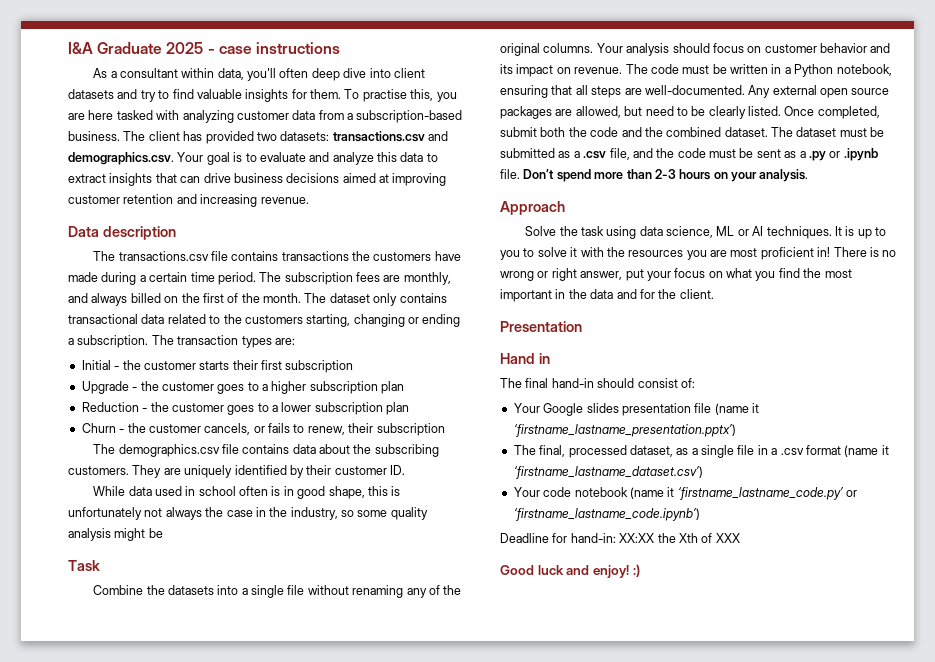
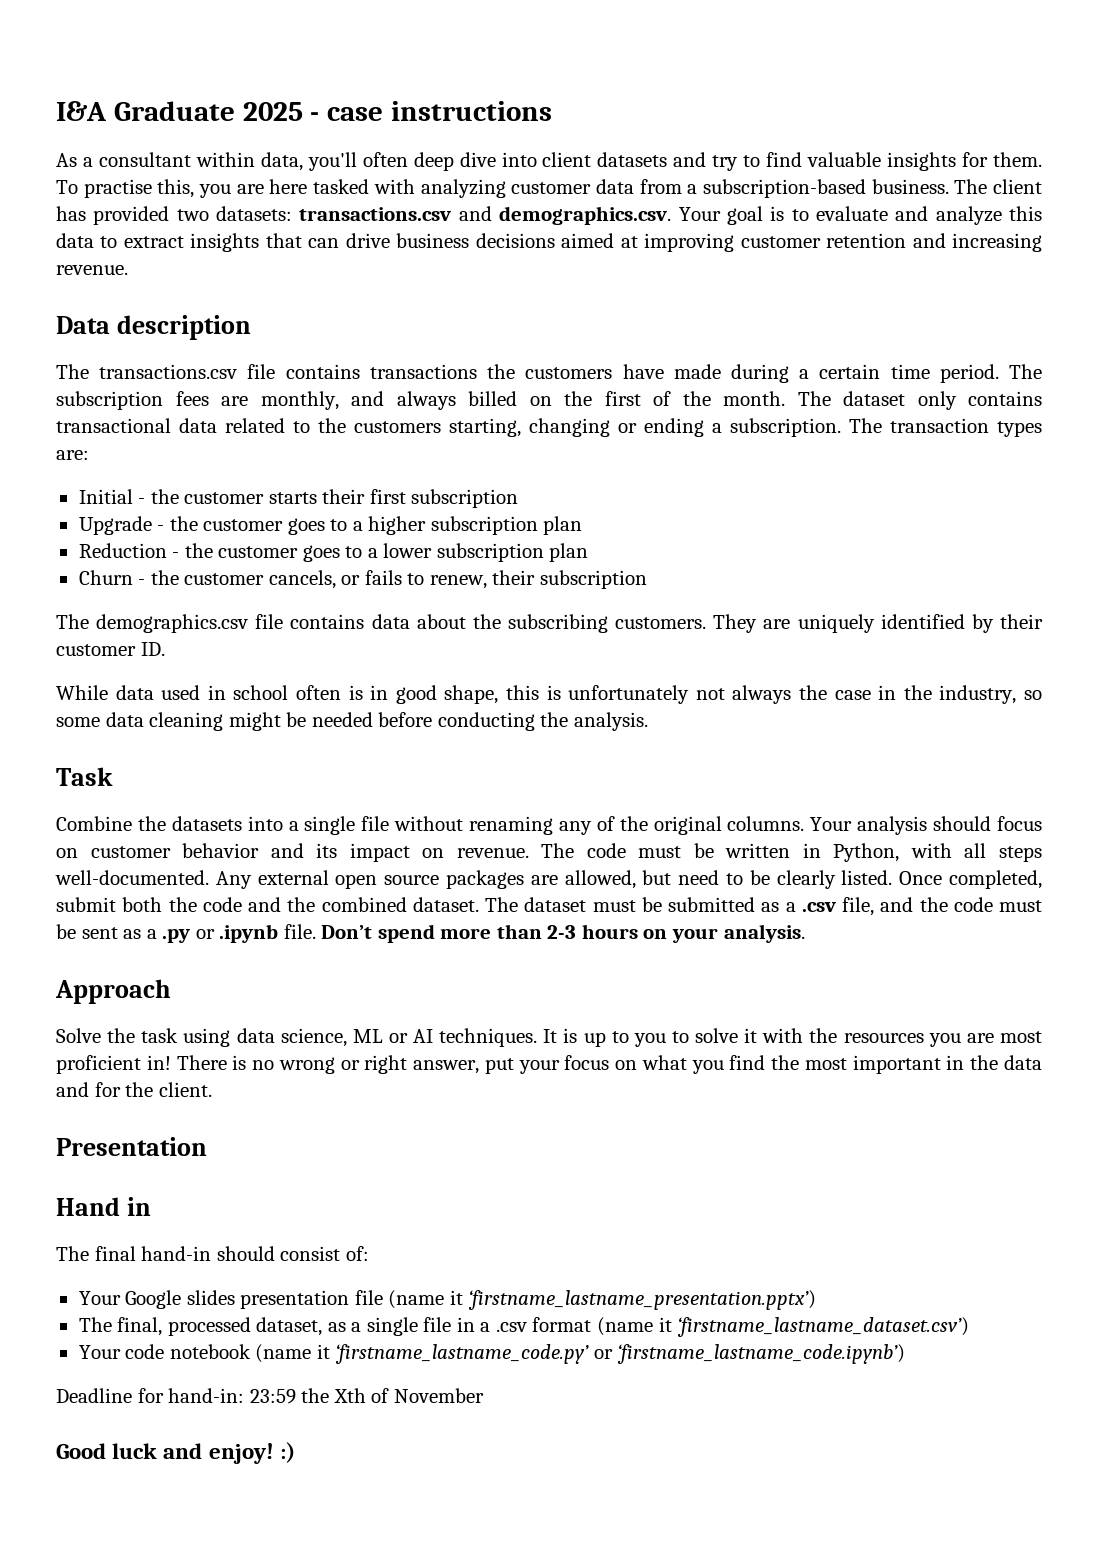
- While data used in school often is in good shape, this is unfortunately not always the case in the industry, so some quality analysis might be
+ While data used in school often is in good shape, this is unfortunately not always the case in the industry, so some data cleaning might be needed before conducting the analysis.
- The code must be written in a Python notebook, ensuring that all steps are well-documented.
+ The code must be written in Python, with all steps well-documented.
- Deadline for hand-in: XX:XX the Xth of XXX
+ Deadline for hand-in: 23:59 the Xth of November

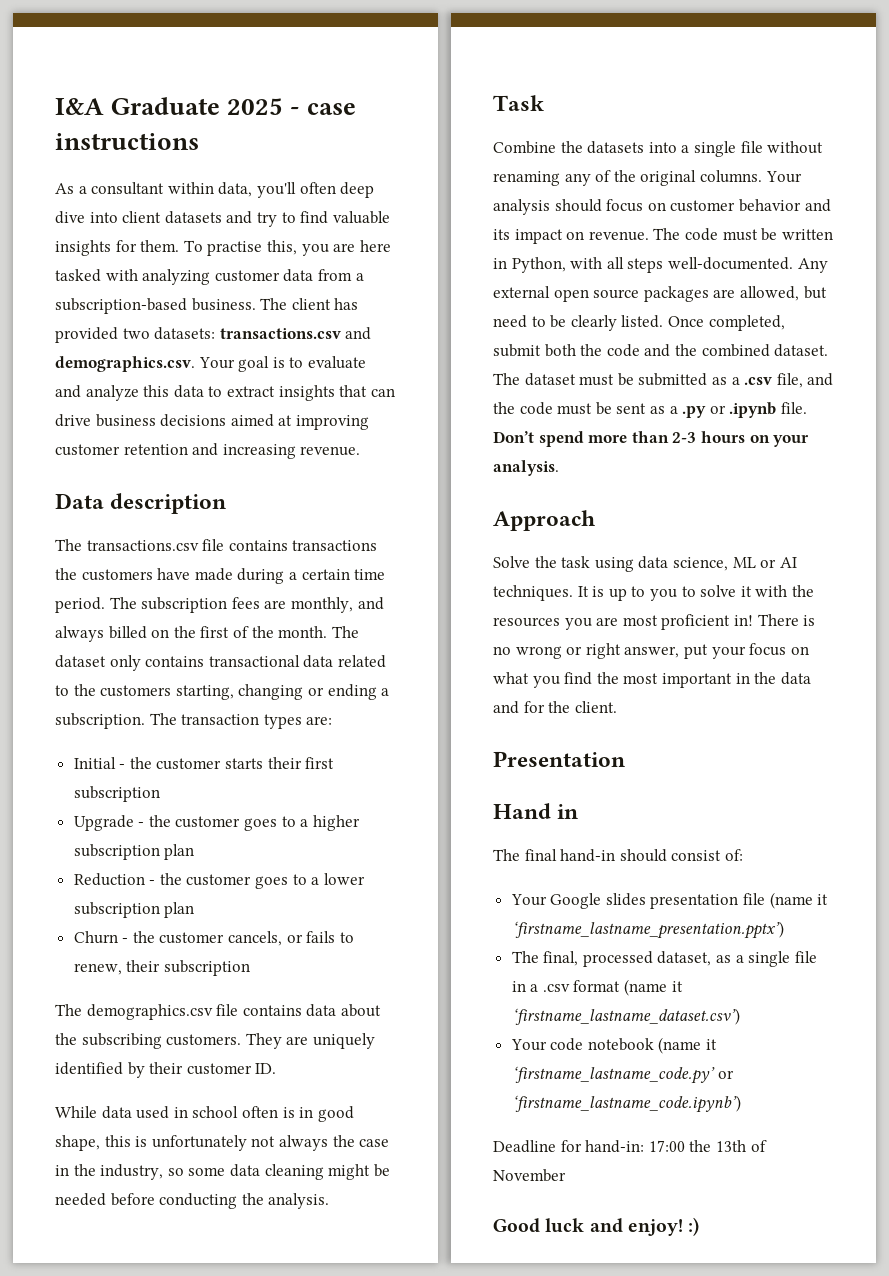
- Deadline for hand-in: 23:59 the Xth of November
+ Deadline for hand-in: 17:00 the 13th of November

